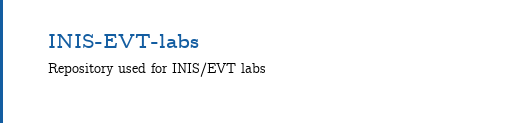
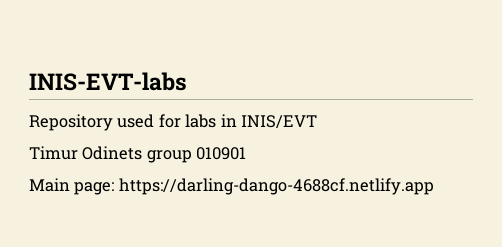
- Repository used for INIS/EVT labs
+ Repository used for labs in INIS/EVT
+ Timur Odinets group 010901
+ Main page: https://darling-dango-4688cf.netlify.app

